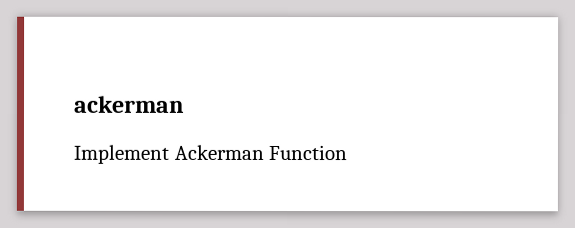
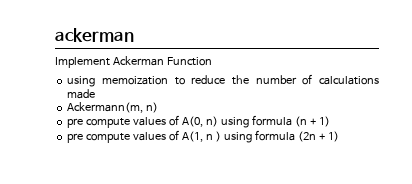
+ using memoization to reduce the number of calculations made
+ Ackermann(m, n)
+ pre compute values of A(0, n) using formula (n + 1)
+ pre compute values of A(1, n ) using formula (2n + 1)

